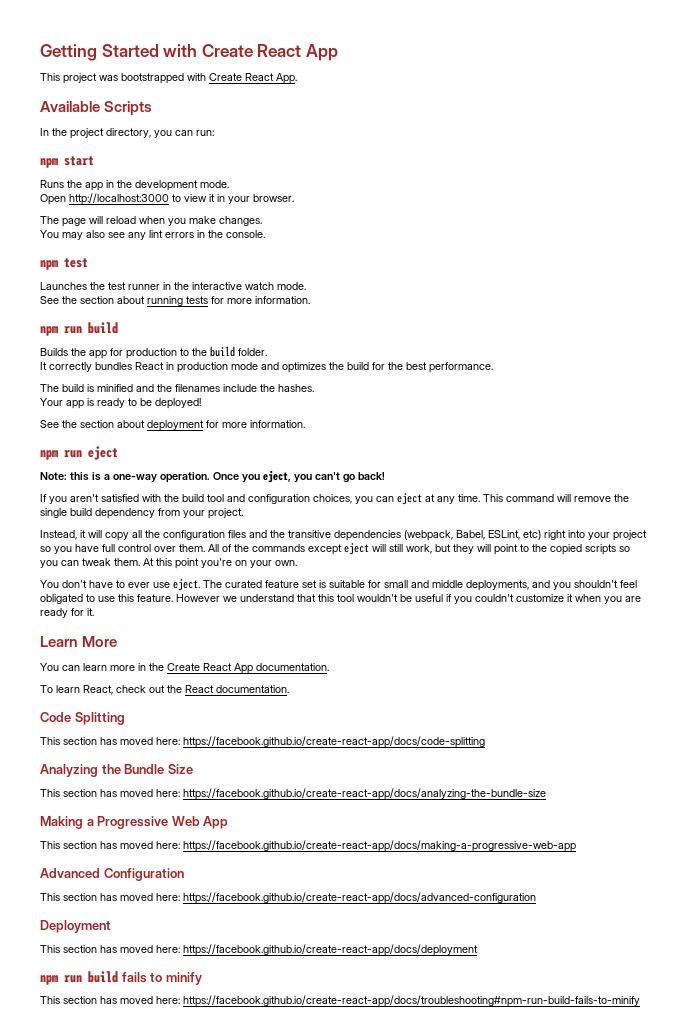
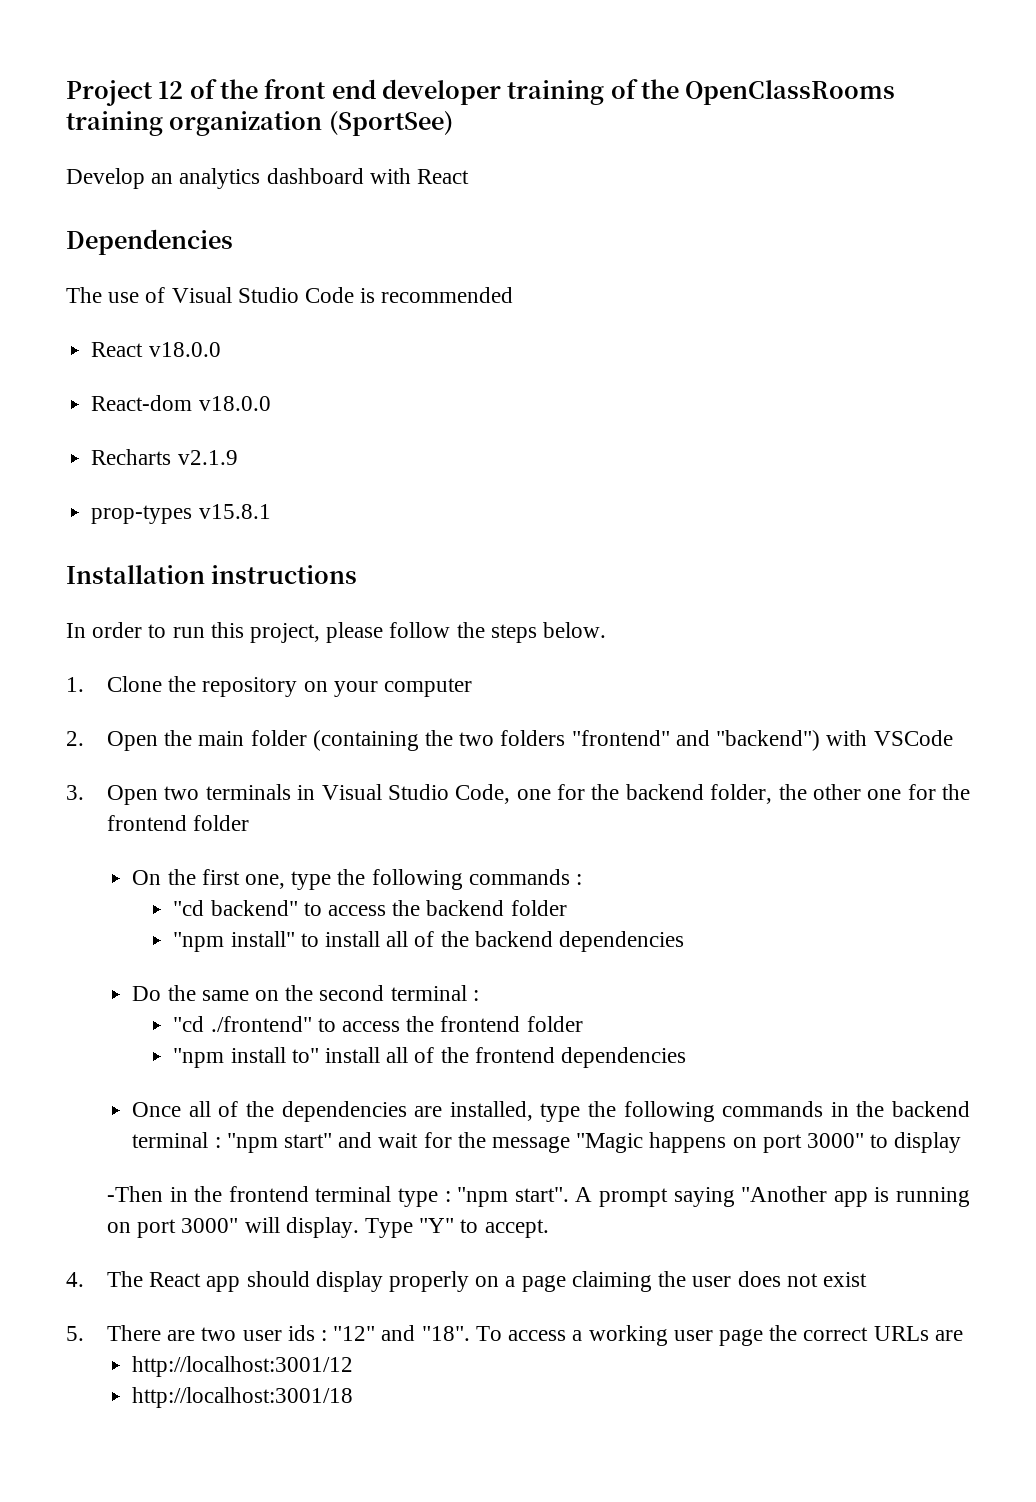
- Getting Started with Create React App
- This project was bootstrapped with Create React App.
- Available Scripts
- In the project directory, you can run:
- npm start
- Runs the app in the development mode.
- Open http://localhost:3000 to view it in your browser.
- The page will reload when you make changes.
- You may also see any lint errors in the console.
- npm test
- Launches the test runner in the interactive watch mode.
- See the section about running tests for more information.
- npm run build
- Builds the app for production to the build folder.
- It correctly bundles React in production mode and optimizes the build for the best performance.
- The build is minified and the filenames include the hashes.
- Your app is ready to be deployed!
- See the section about deployment for more information.
- npm run eject
- Note: this is a one-way operation. Once you eject, you can't go back!
- If you aren't satisfied with the build tool and configuration choices, you can eject at any time. This command will remove the single build dependency from your project.
- Instead, it will copy all the configuration files and the transitive dependencies (webpack, Babel, ESLint, etc) right into your project so you have full control over them. All of the commands except eject will still work, but they will point to the copied scripts so you can tweak them. At this point you're on your own.
- You don't have to ever use eject. The curated feature set is suitable for small and middle deployments, and you shouldn't feel obligated to use this feature. However we understand that this tool wouldn't be useful if you couldn't customize it when you are ready for it.
- Learn More
- You can learn more in the Create React App documentation.
- To learn React, check out the React documentation.
- Code Splitting
- This section has moved here: https://facebook.github.io/create-react-app/docs/code-splitting
- Analyzing the Bundle Size
- This section has moved here: https://facebook.github.io/create-react-app/docs/analyzing-the-bundle-size
- Making a Progressive Web App
- This section has moved here: https://facebook.github.io/create-react-app/docs/making-a-progressive-web-app
- Advanced Configuration
- This section has moved here: https://facebook.github.io/create-react-app/docs/advanced-configuration
- Deployment
- This section has moved here: https://facebook.github.io/create-react-app/docs/deployment
- npm run build fails to minify
- This section has moved here: https://facebook.github.io/create-react-app/docs/troubleshooting#npm-run-build-fails-to-minify
+ Project 12 of the front end developer training of the OpenClassRooms training organization (SportSee)
+ Develop an analytics dashboard with React
+ Dependencies
+ The use of Visual Studio Code is recommended
+ React v18.0.0
+ React-dom v18.0.0
+ Recharts v2.1.9
+ prop-types v15.8.1
+ Installation instructions
+ In order to run this project, please follow the steps below.
+ 1. Clone the repository on your computer
+ 2. Open the main folder (containing the two folders "frontend" and "backend") with VSCode
+ 3. Open two terminals in Visual Studio Code, one for the backend folder, the other one for the frontend folder
+ On the first one, type the following commands :
+ "cd backend" to access the backend folder
+ "npm install" to install all of the backend dependencies
+ Do the same on the second terminal :
+ "cd ./frontend" to access the frontend folder
+ "npm install to" install all of the frontend dependencies
+ Once all of the dependencies are installed, type the following commands in the backend terminal : "npm start" and wait for the message "Magic happens on port 3000" to display
+ -Then in the frontend terminal type : "npm start". A prompt saying "Another app is running on port 3000" will display. Type "Y" to accept.
+ 4. The React app should display properly on a page claiming the user does not exist
+ 5. There are two user ids : "12" and "18". To access a working user page the correct URLs are
+ http://localhost:3001/12
+ http://localhost:3001/18

